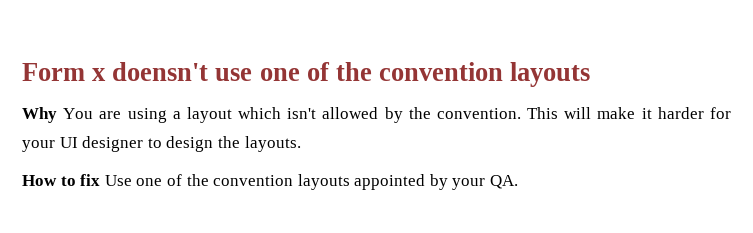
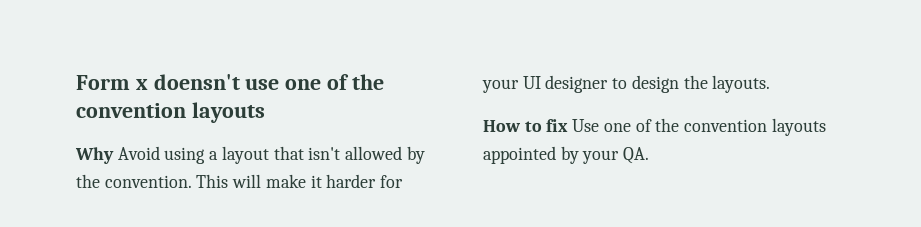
- Why You are using a layout which isn't allowed by the convention.
+ Why Avoid using a layout that isn't allowed by the convention.

